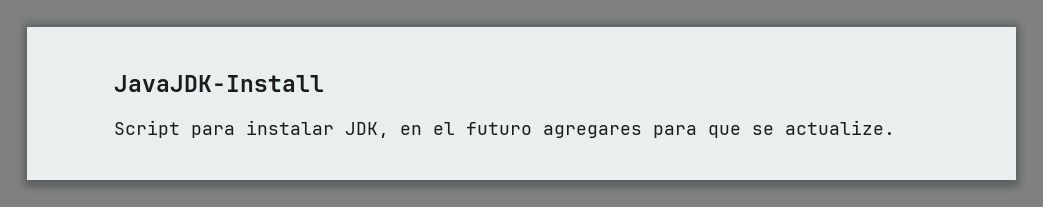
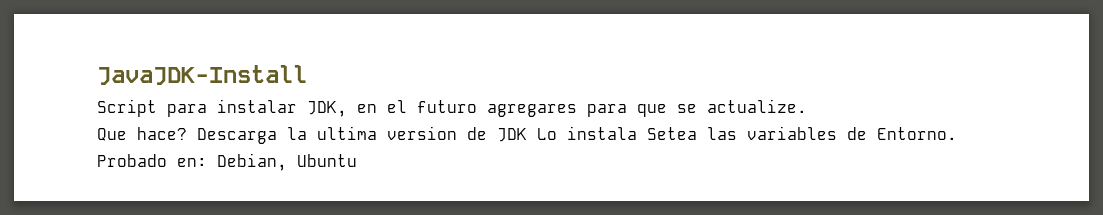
+ Que hace? Descarga la ultima version de JDK Lo instala Setea las variables de Entorno.
+ Probado en: Debian, Ubuntu

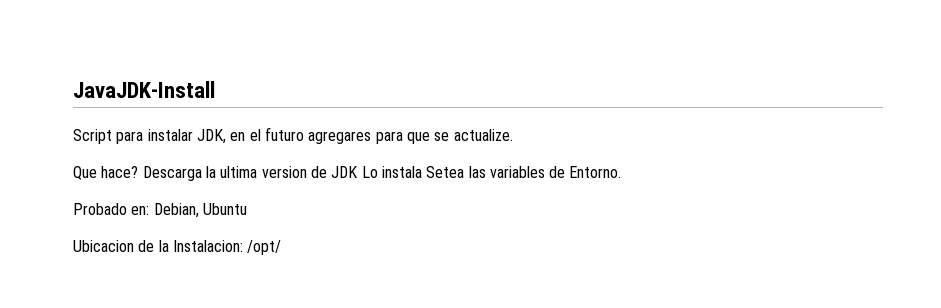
+ Ubicacion de la Instalacion: /opt/

